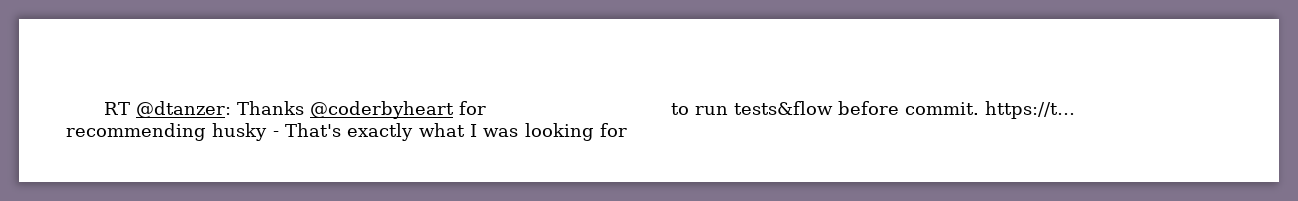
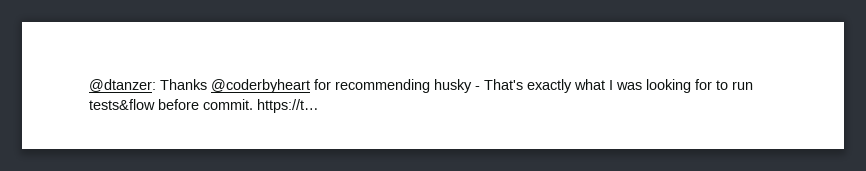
- RT @dtanzer: Thanks @coderbyheart for recommending husky - That's exactly what I was looking for to run tests&flow before commit. https://t…
+ @dtanzer: Thanks @coderbyheart for recommending husky - That's exactly what I was looking for to run tests&flow before commit. https://t…

